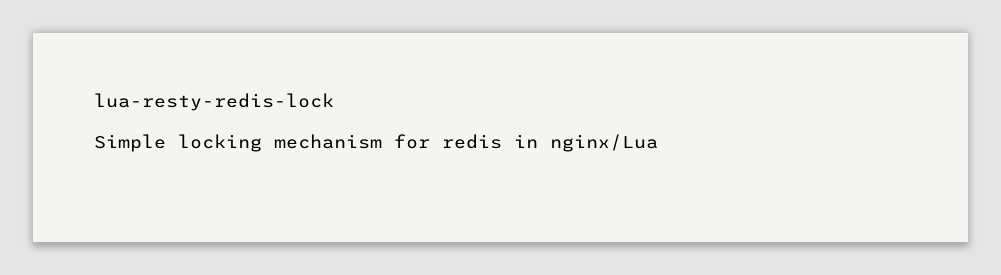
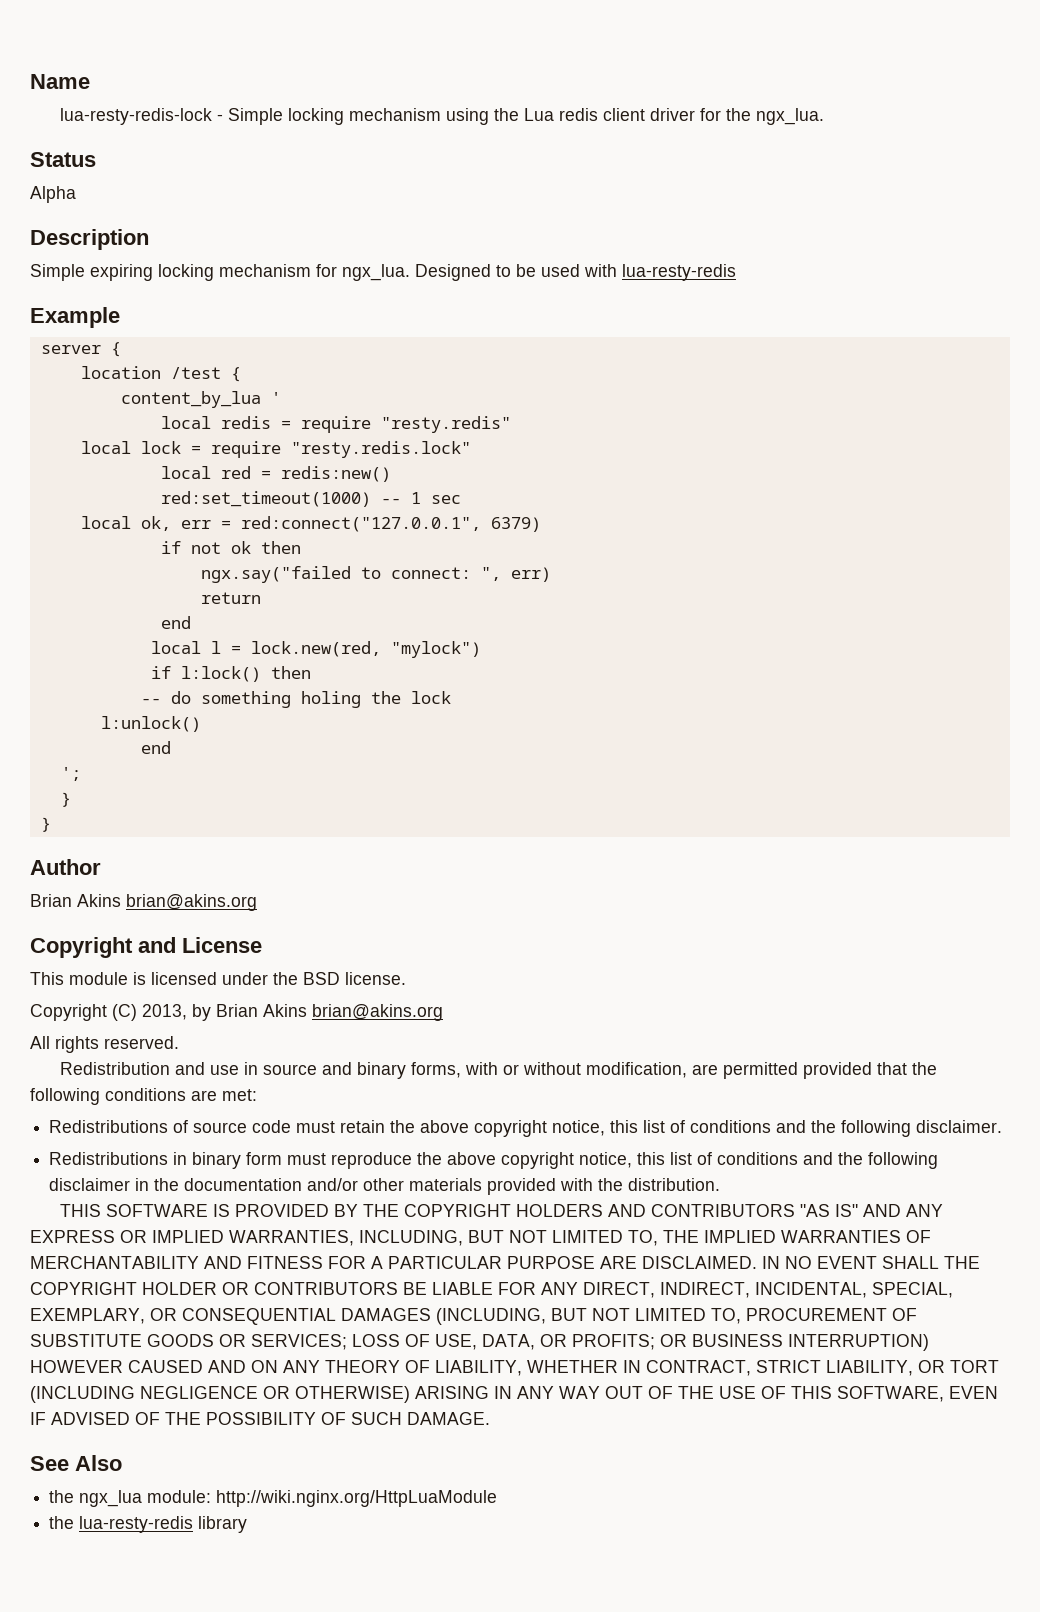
+ Name
- lua-resty-redis-lock
- Simple locking mechanism for redis in nginx/Lua
+ lua-resty-redis-lock - Simple locking mechanism using the Lua redis client driver for the ngx_lua.
+ Status
+ Alpha
+ Description
+ Simple expiring locking mechanism for ngx_lua. Designed to be used with lua-resty-redis
+ Example
+ server {
+ location /test {
+ content_by_lua '
+ local redis = require "resty.redis"
+ local lock = require "resty.redis.lock"
+ local red = redis:new()
+ red:set_timeout(1000) -- 1 sec
+ local ok, err = red:connect("127.0.0.1", 6379)
+ if not ok then
+ ngx.say("failed to connect: ", err)
+ return
+ end
+ local l = lock.new(red, "mylock")
+ if l:lock() then
+ -- do something holing the lock
+ l:unlock()
+ end
+ ';
+ }
+ }
+ Author
+ Brian Akins brian@akins.org
+ Copyright and License
+ This module is licensed under the BSD license.
+ Copyright (C) 2013, by Brian Akins brian@akins.org
+ All rights reserved.
+ Redistribution and use in source and binary forms, with or without modification, are permitted provided that the following conditions are met:
+ Redistributions of source code must retain the above copyright notice, this list of conditions and the following disclaimer.
+ Redistributions in binary form must reproduce the above copyright notice, this list of conditions and the following disclaimer in the documentation and/or other materials provided with the distribution.
+ THIS SOFTWARE IS PROVIDED BY THE COPYRIGHT HOLDERS AND CONTRIBUTORS "AS IS" AND ANY EXPRESS OR IMPLIED WARRANTIES, INCLUDING, BUT NOT LIMITED TO, THE IMPLIED WARRANTIES OF MERCHANTABILITY AND FITNESS FOR A PARTICULAR PURPOSE ARE DISCLAIMED. IN NO EVENT SHALL THE COPYRIGHT HOLDER OR CONTRIBUTORS BE LIABLE FOR ANY DIRECT, INDIRECT, INCIDENTAL, SPECIAL, EXEMPLARY, OR CONSEQUENTIAL DAMAGES (INCLUDING, BUT NOT LIMITED TO, PROCUREMENT OF SUBSTITUTE GOODS OR SERVICES; LOSS OF USE, DATA, OR PROFITS; OR BUSINESS INTERRUPTION) HOWEVER CAUSED AND ON ANY THEORY OF LIABILITY, WHETHER IN CONTRACT, STRICT LIABILITY, OR TORT (INCLUDING NEGLIGENCE OR OTHERWISE) ARISING IN ANY WAY OUT OF THE USE OF THIS SOFTWARE, EVEN IF ADVISED OF THE POSSIBILITY OF SUCH DAMAGE.
+ See Also
+ the ngx_lua module: http://wiki.nginx.org/HttpLuaModule
+ the lua-resty-redis library

